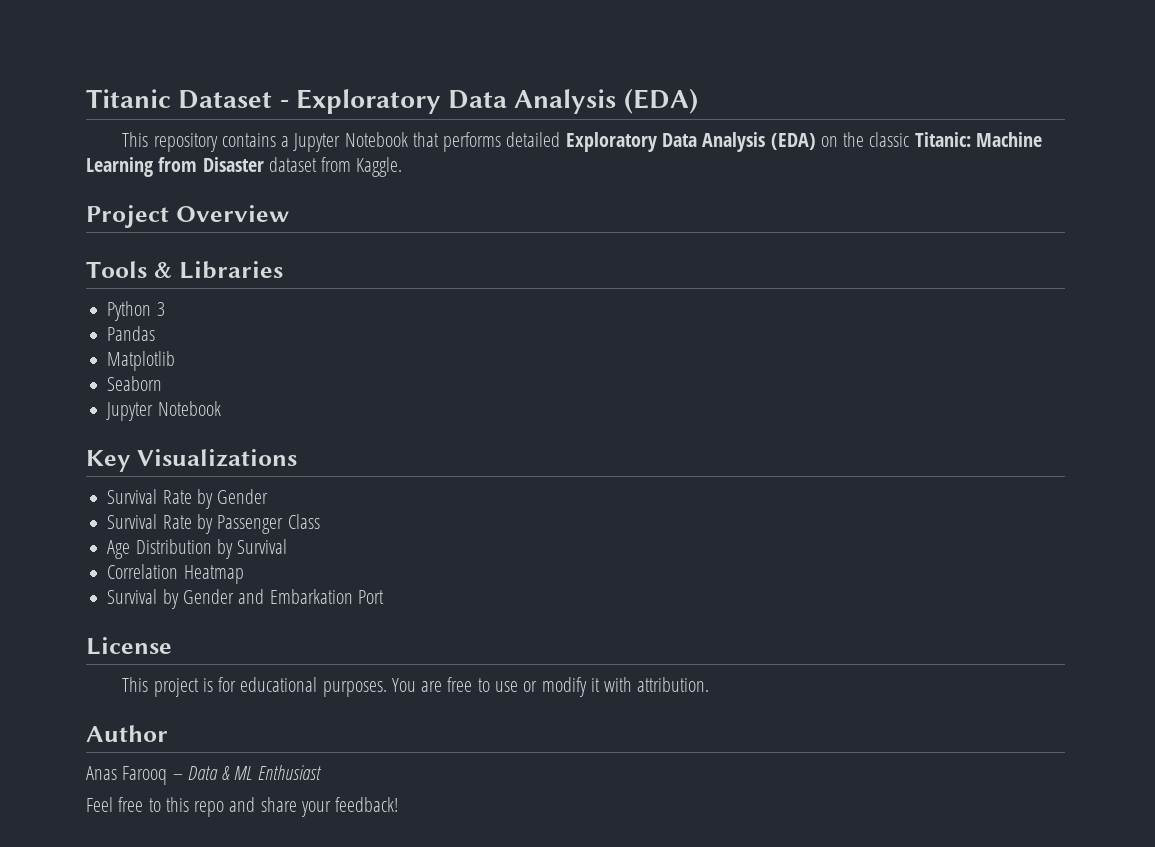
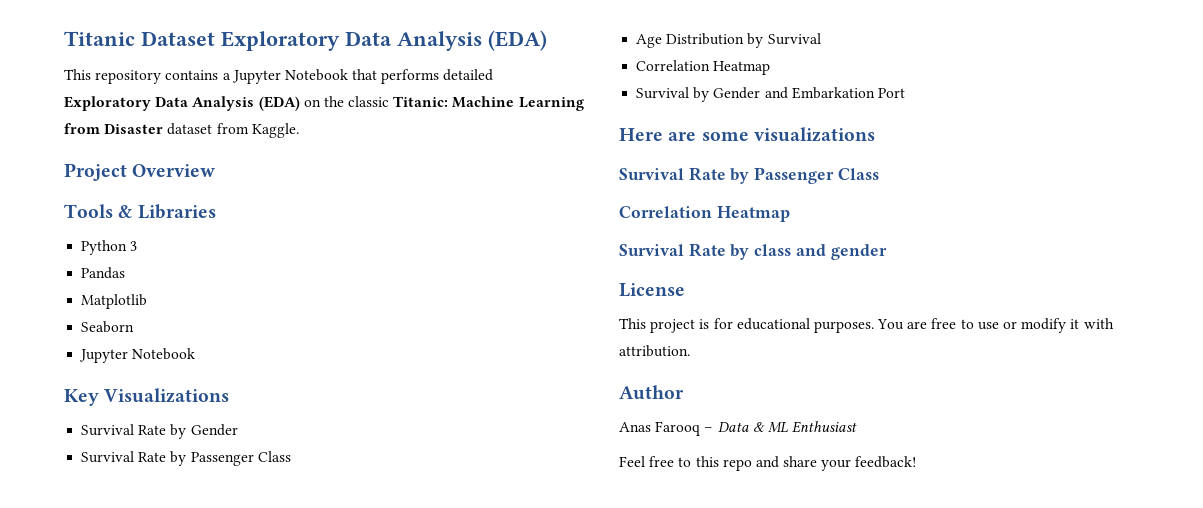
- Titanic Dataset - Exploratory Data Analysis (EDA)
+ Titanic Dataset Exploratory Data Analysis (EDA)
+ Here are some visualizations
+ Survival Rate by Passenger Class
+ Correlation Heatmap
+ Survival Rate by class and gender

